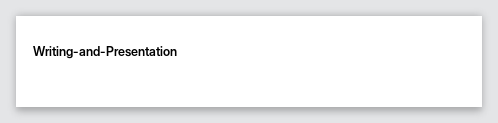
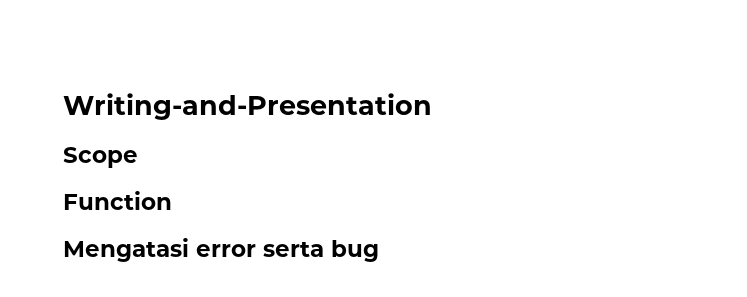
+ Scope
+ Function
+ Mengatasi error serta bug

